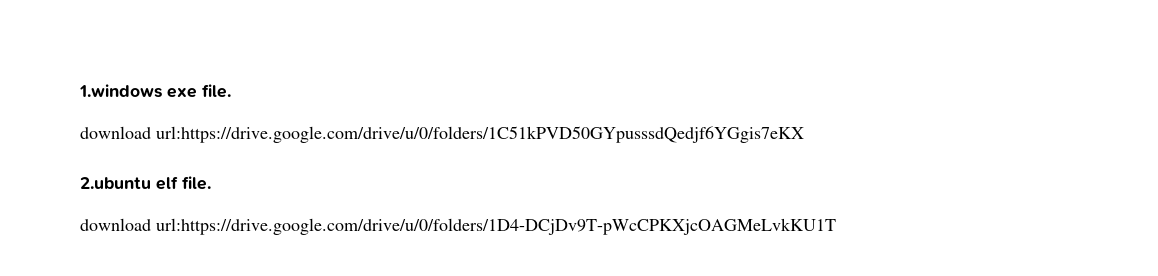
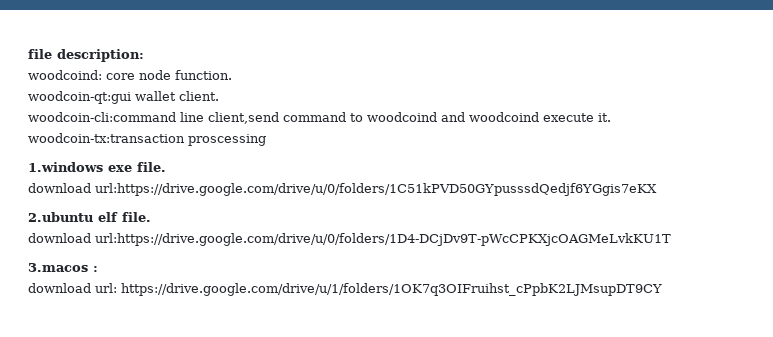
+ file description:
+ woodcoind: core node function.
+ woodcoin-qt:gui wallet client.
+ woodcoin-cli:command line client,send command to woodcoind and woodcoind execute it.
+ woodcoin-tx:transaction proscessing
+ 3.macos :
+ download url: https://drive.google.com/drive/u/1/folders/1OK7q3OIFruihst_cPpbK2LJMsupDT9CY

